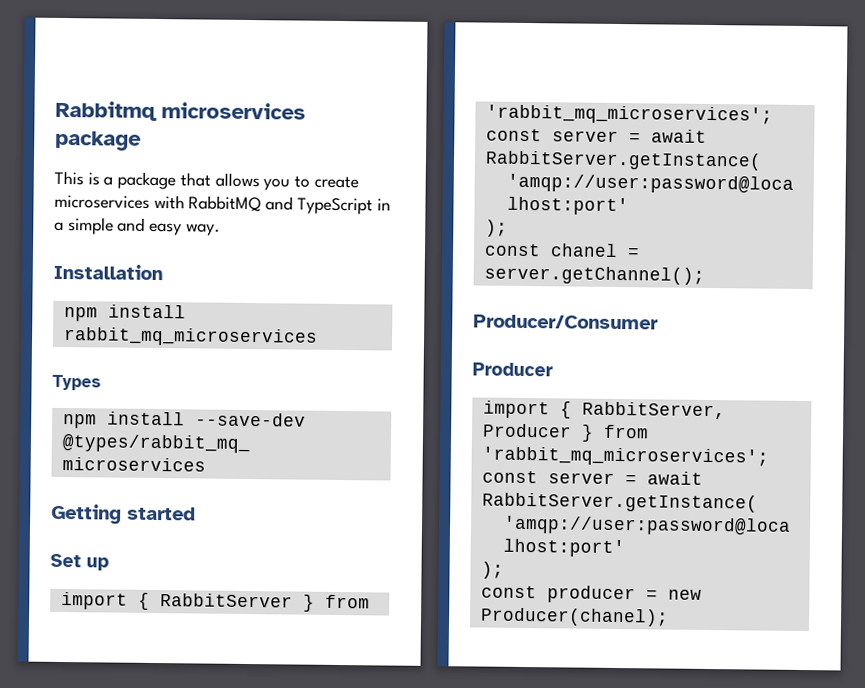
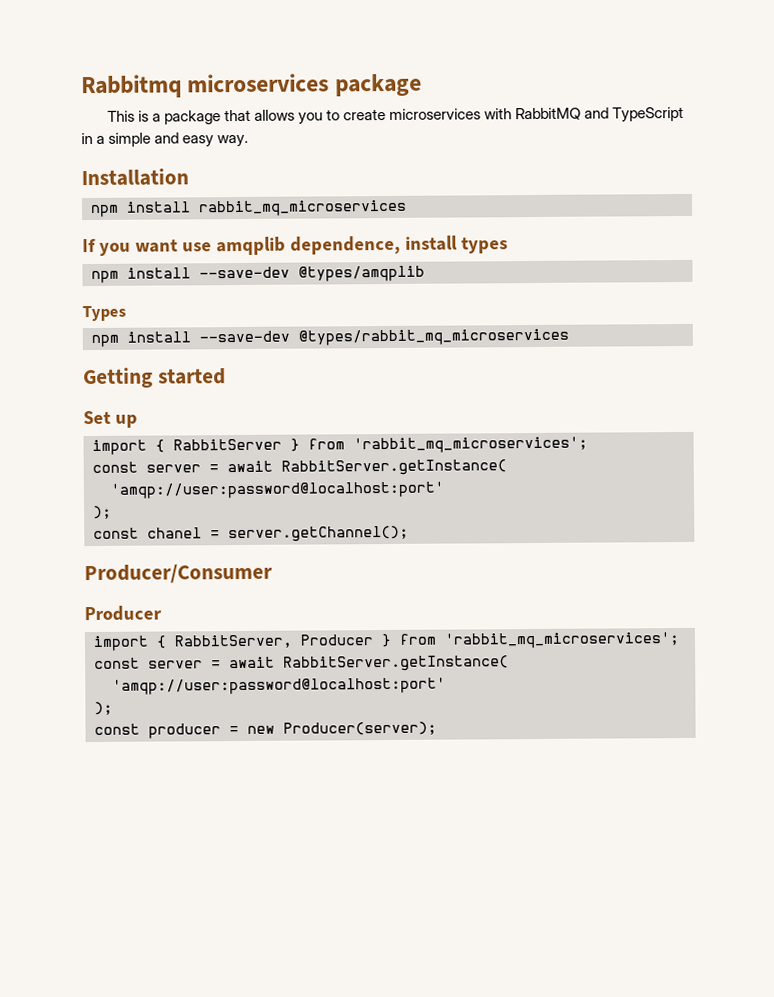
+ If you want use amqplib dependence, install types
+ npm install --save-dev @types/amqplib
- const producer = new Producer(chanel);
+ const producer = new Producer(server);

